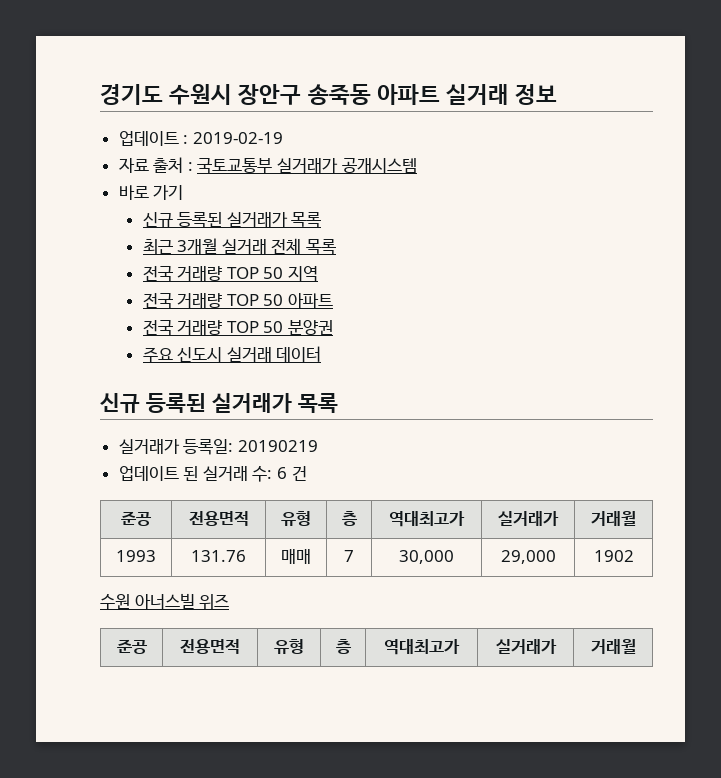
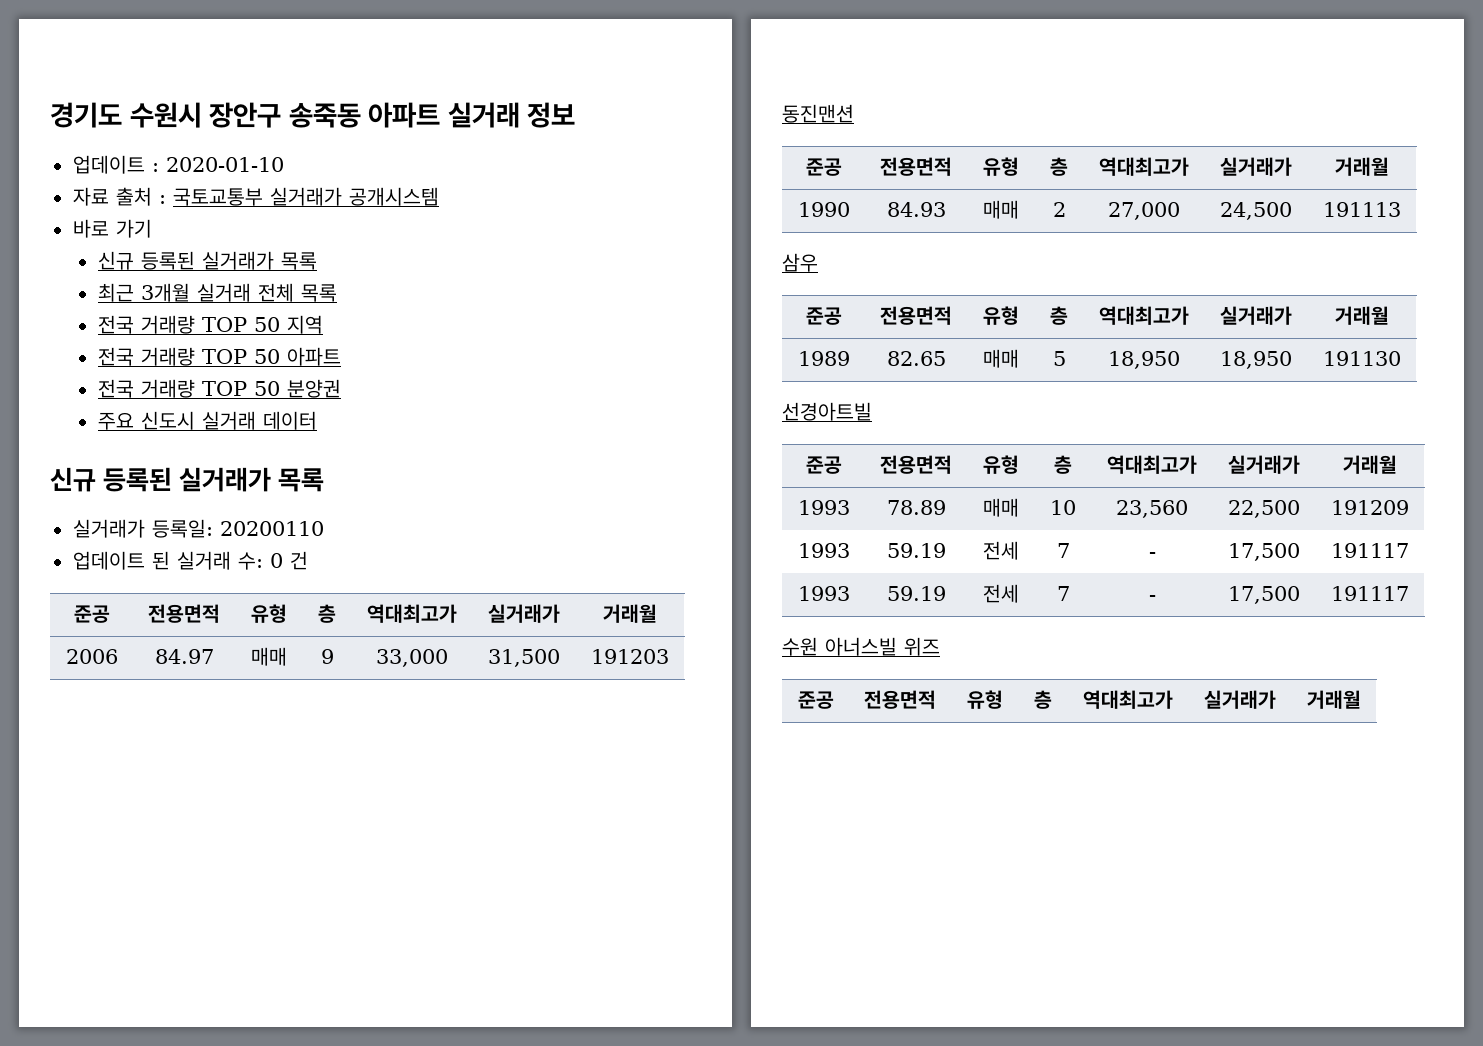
- 업데이트 : 2019-02-19
+ 업데이트 : 2020-01-10
- 실거래가 등록일: 20190219
+ 실거래가 등록일: 20200110
- 업데이트 된 실거래 수: 6 건
+ 업데이트 된 실거래 수: 0 건
- 1993 | 131.76 | 매매 | 7 | 30,000 | 29,000 | 1902
+ 2006 | 84.97 | 매매 | 9 | 33,000 | 31,500 | 191203
+ 동진맨션
+ 준공 | 전용면적 | 유형 | 층 | 역대최고가 | 실거래가 | 거래월
+ 1990 | 84.93 | 매매 | 2 | 27,000 | 24,500 | 191113
+ 삼우
+ 준공 | 전용면적 | 유형 | 층 | 역대최고가 | 실거래가 | 거래월
+ 1989 | 82.65 | 매매 | 5 | 18,950 | 18,950 | 191130
+ 선경아트빌
+ 준공 | 전용면적 | 유형 | 층 | 역대최고가 | 실거래가 | 거래월
+ 1993 | 78.89 | 매매 | 10 | 23,560 | 22,500 | 191209
+ 1993 | 59.19 | 전세 | 7 | - | 17,500 | 191117
+ 1993 | 59.19 | 전세 | 7 | - | 17,500 | 191117

